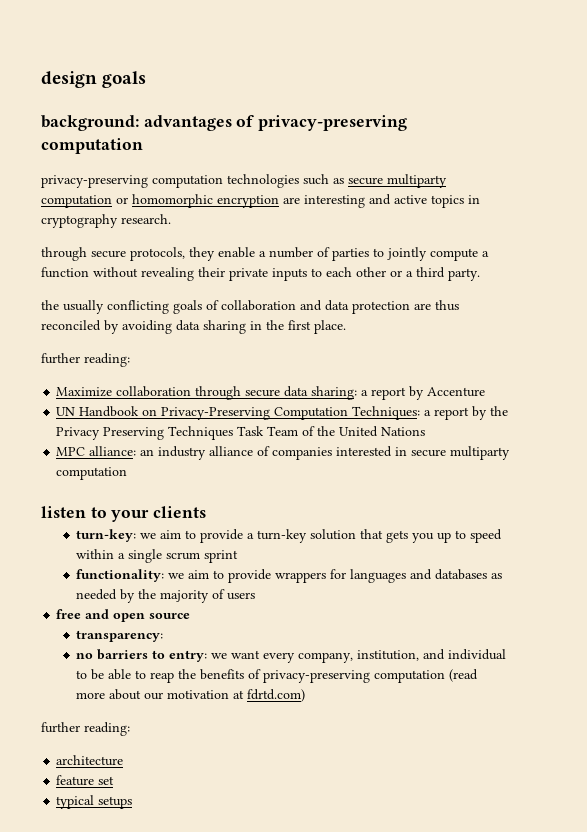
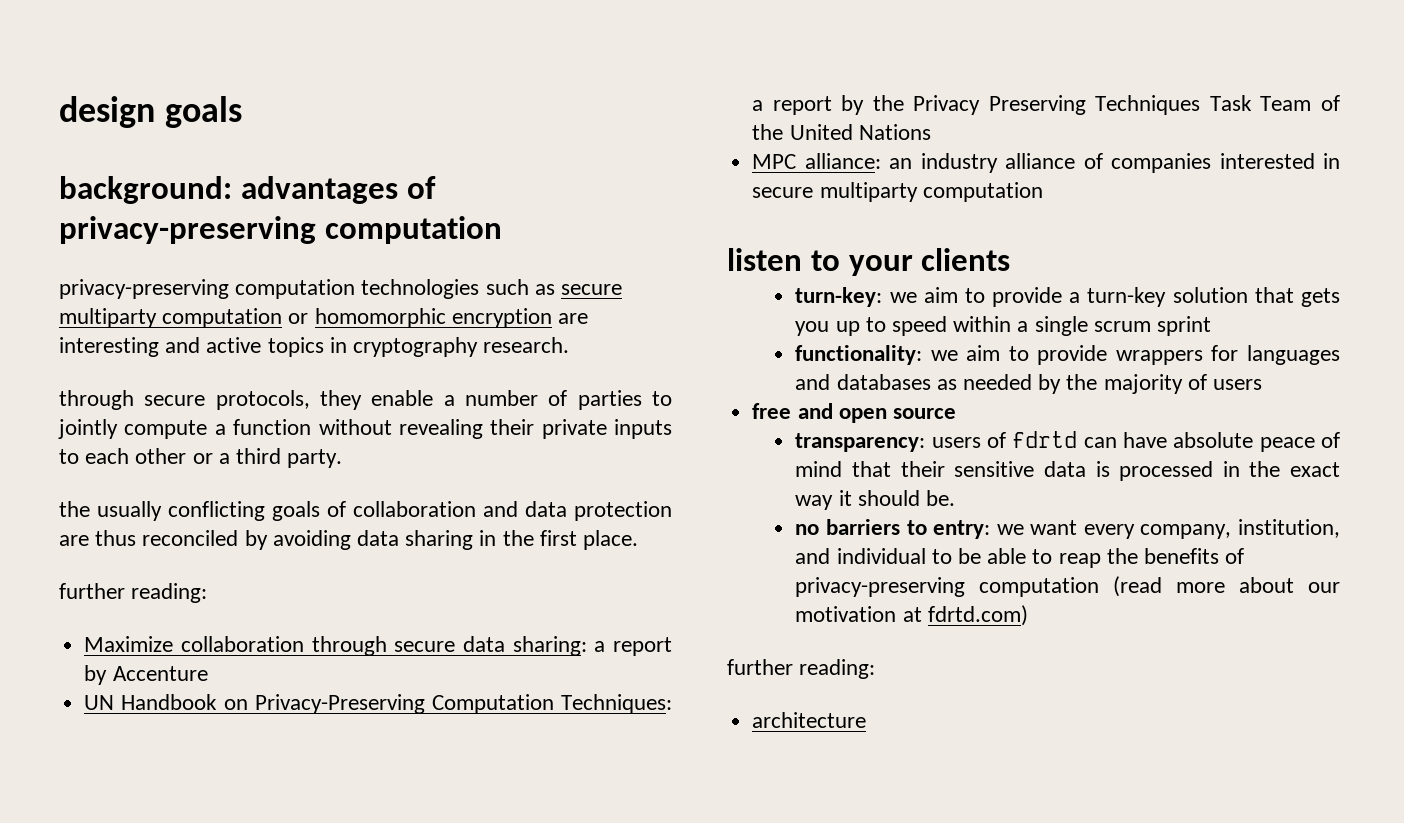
- transparency:
+ transparency: users of fdrtd can have absolute peace of mind that their sensitive data is processed in the exact way it should be.
- feature set
- typical setups

